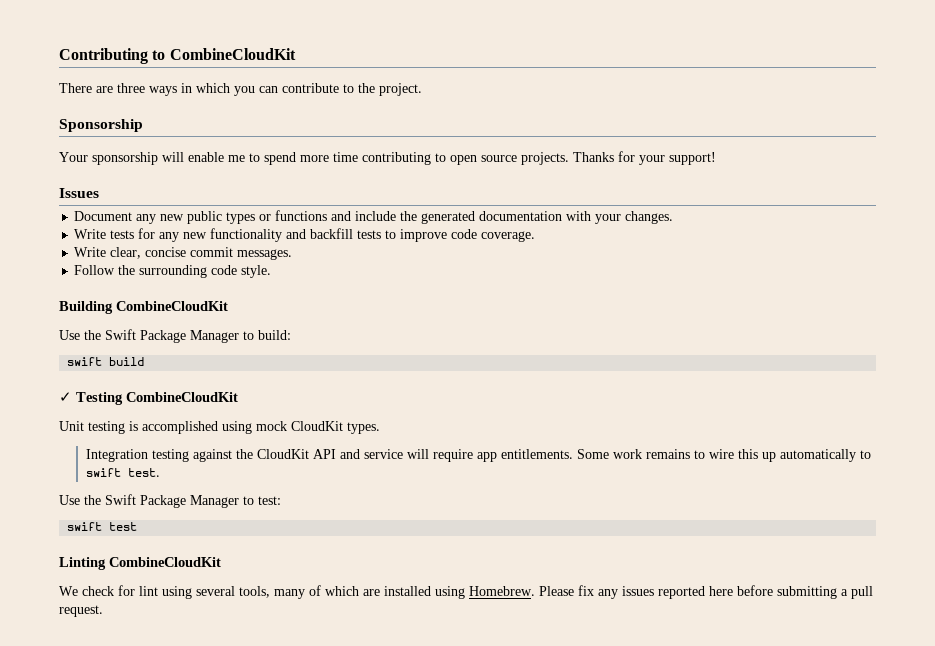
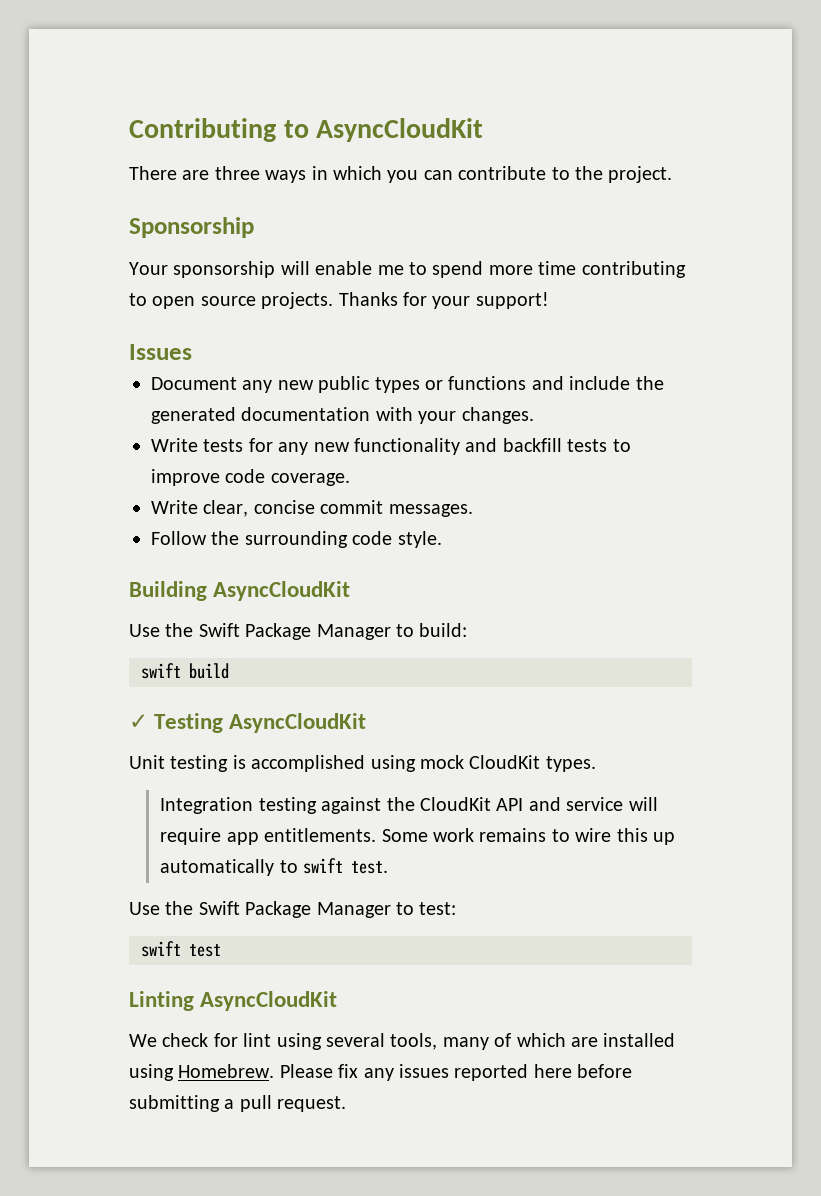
- Contributing to CombineCloudKit
+ Contributing to AsyncCloudKit
- Building CombineCloudKit
+ Building AsyncCloudKit
- ✓ Testing CombineCloudKit
+ ✓ Testing AsyncCloudKit
- Linting CombineCloudKit
+ Linting AsyncCloudKit

